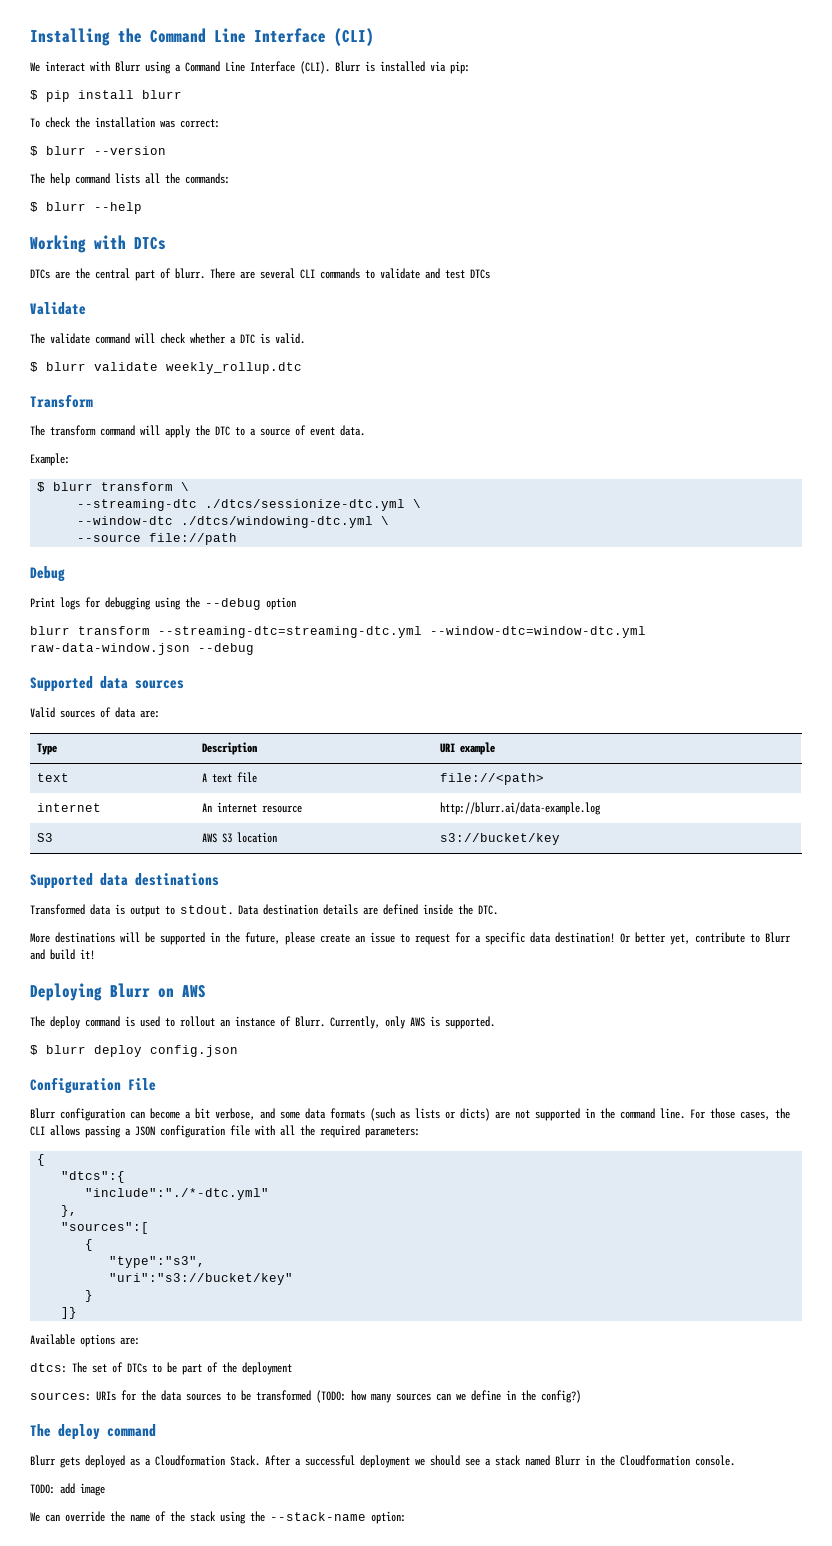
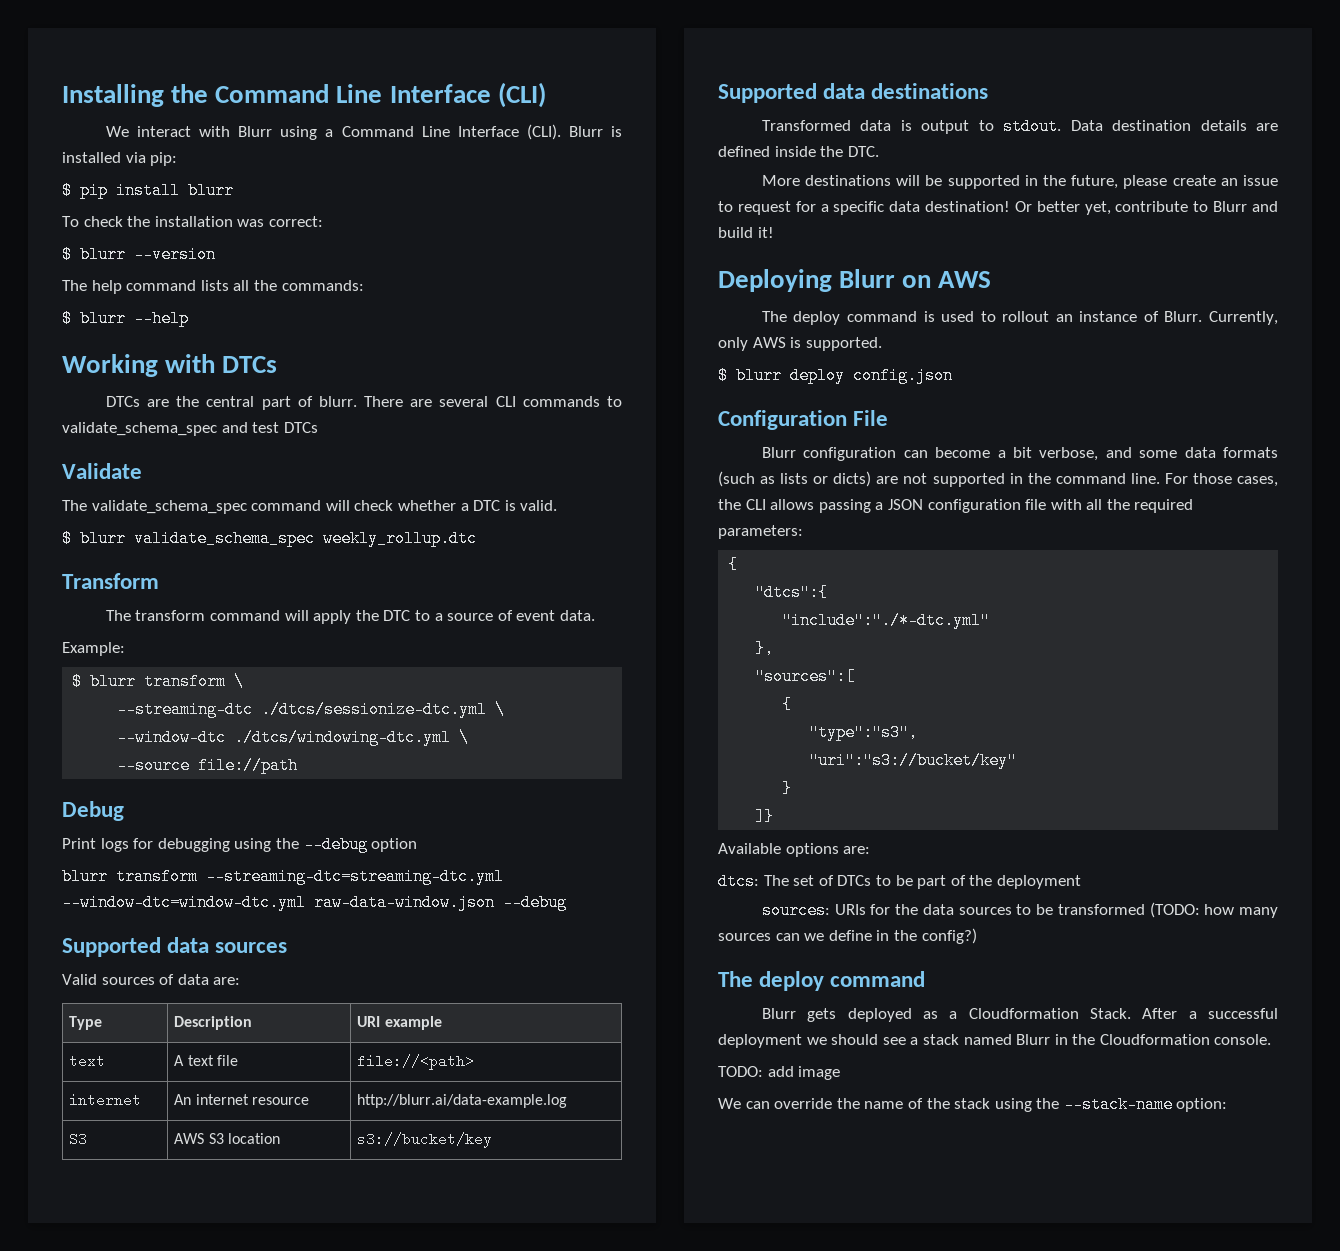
- There are several CLI commands to validate and test DTCs
+ There are several CLI commands to validate_schema_spec and test DTCs
- The validate command will check whether a DTC is valid.
+ The validate_schema_spec command will check whether a DTC is valid.
- $ blurr validate weekly_rollup.dtc
+ $ blurr validate_schema_spec weekly_rollup.dtc

